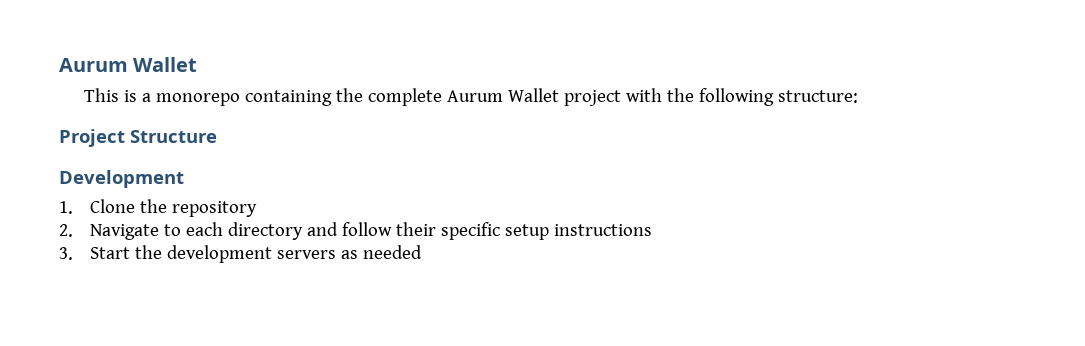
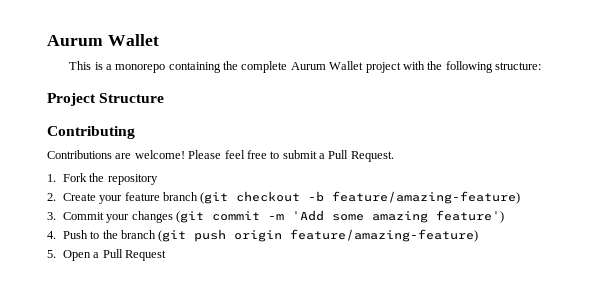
- Development
+ Contributing
+ Contributions are welcome! Please feel free to submit a Pull Request.
- 1. Clone the repository
+ 1. Fork the repository
- 2. Navigate to each directory and follow their specific setup instructions
- 3. Start the development servers as needed
+ 2. Create your feature branch (git checkout -b feature/amazing-feature)
+ 3. Commit your changes (git commit -m 'Add some amazing feature')
+ 4. Push to the branch (git push origin feature/amazing-feature)
+ 5. Open a Pull Request

